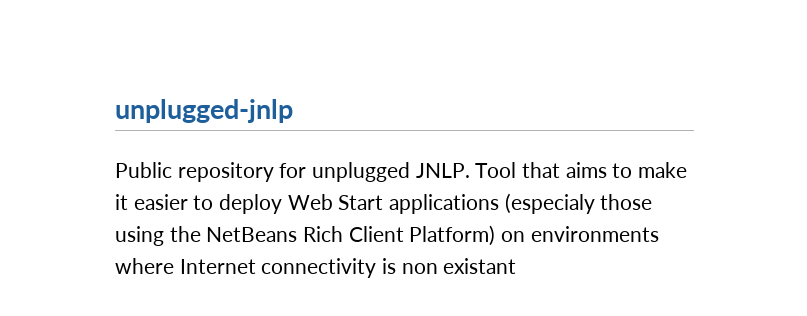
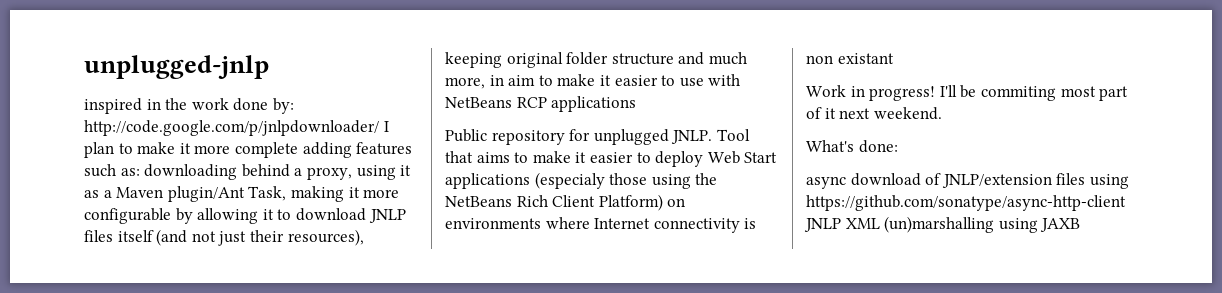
+ inspired in the work done by: http://code.google.com/p/jnlpdownloader/ I plan to make it more complete adding features such as: downloading behind a proxy, using it as a Maven plugin/Ant Task, making it more configurable by allowing it to download JNLP files itself (and not just their resources), keeping original folder structure and much more, in aim to make it easier to use with NetBeans RCP applications
+ Work in progress! I'll be commiting most part of it next weekend.
+ What's done:
+ async download of JNLP/extension files using https://github.com/sonatype/async-http-client JNLP XML (un)marshalling using JAXB

